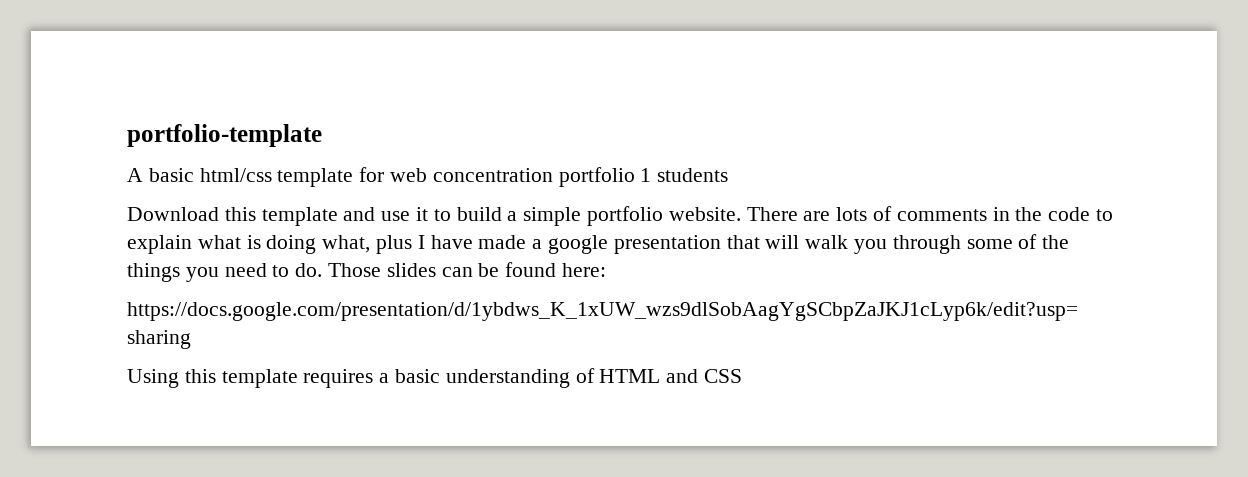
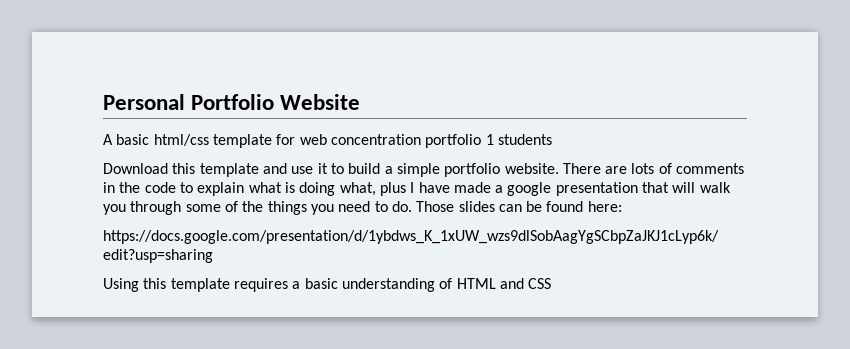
- portfolio-template
+ Personal Portfolio Website

